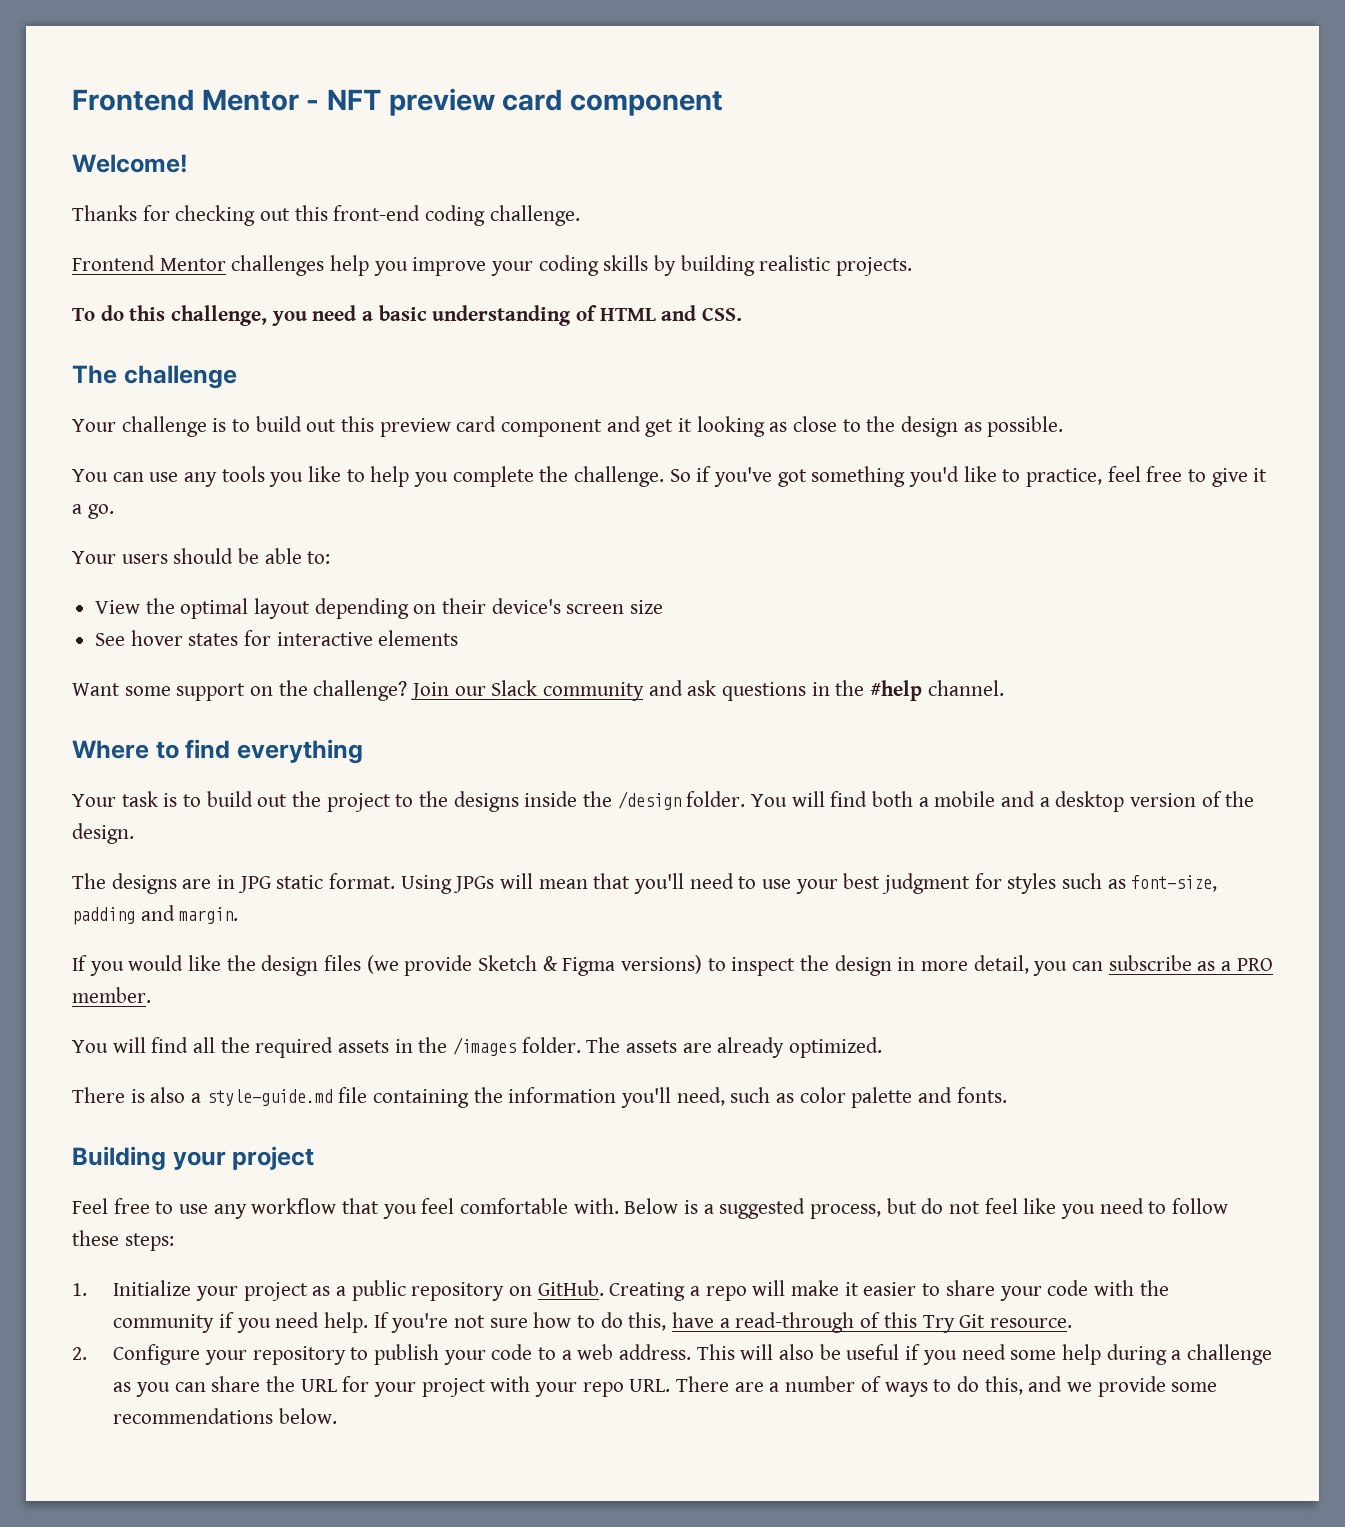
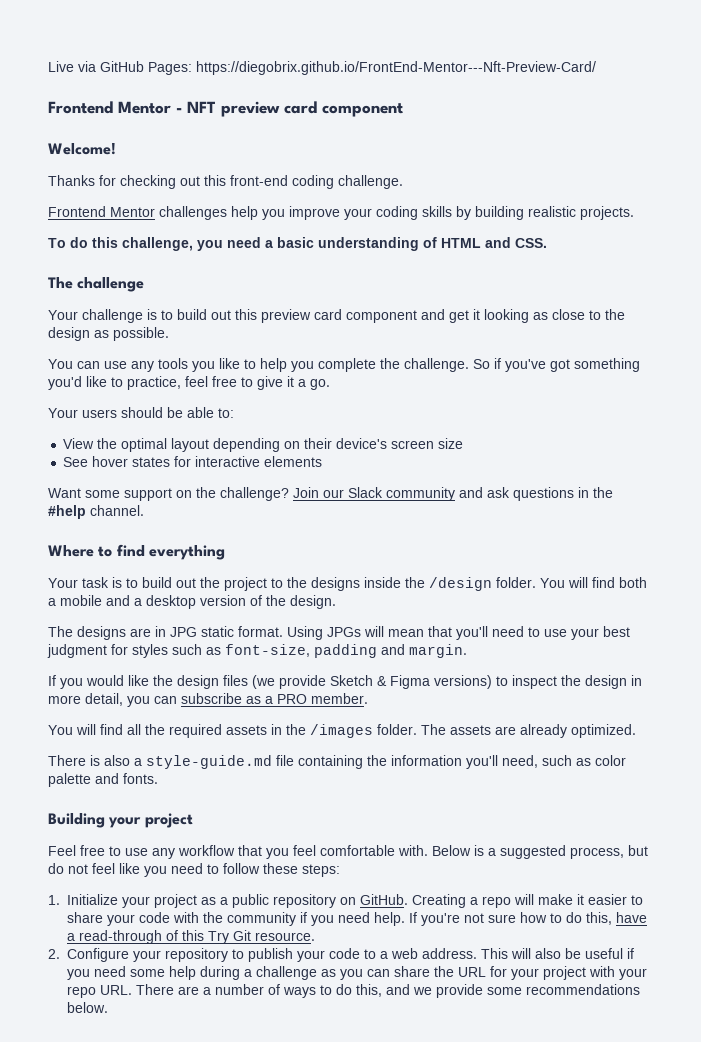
+ Live via GitHub Pages: https://diegobrix.github.io/FrontEnd-Mentor---Nft-Preview-Card/

